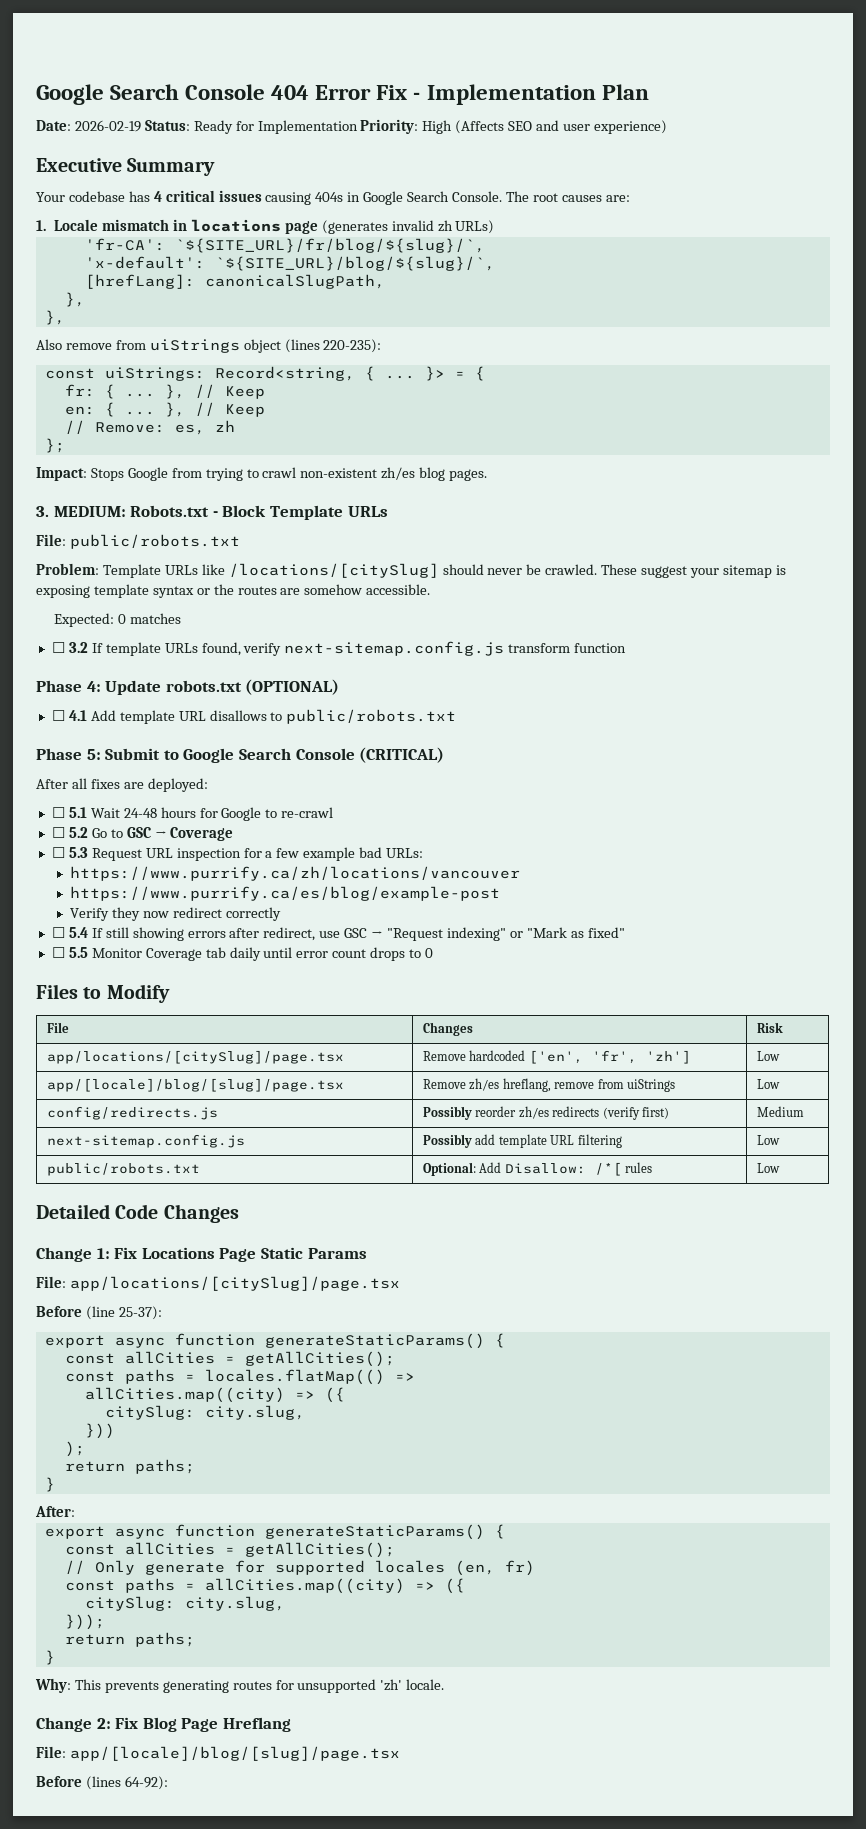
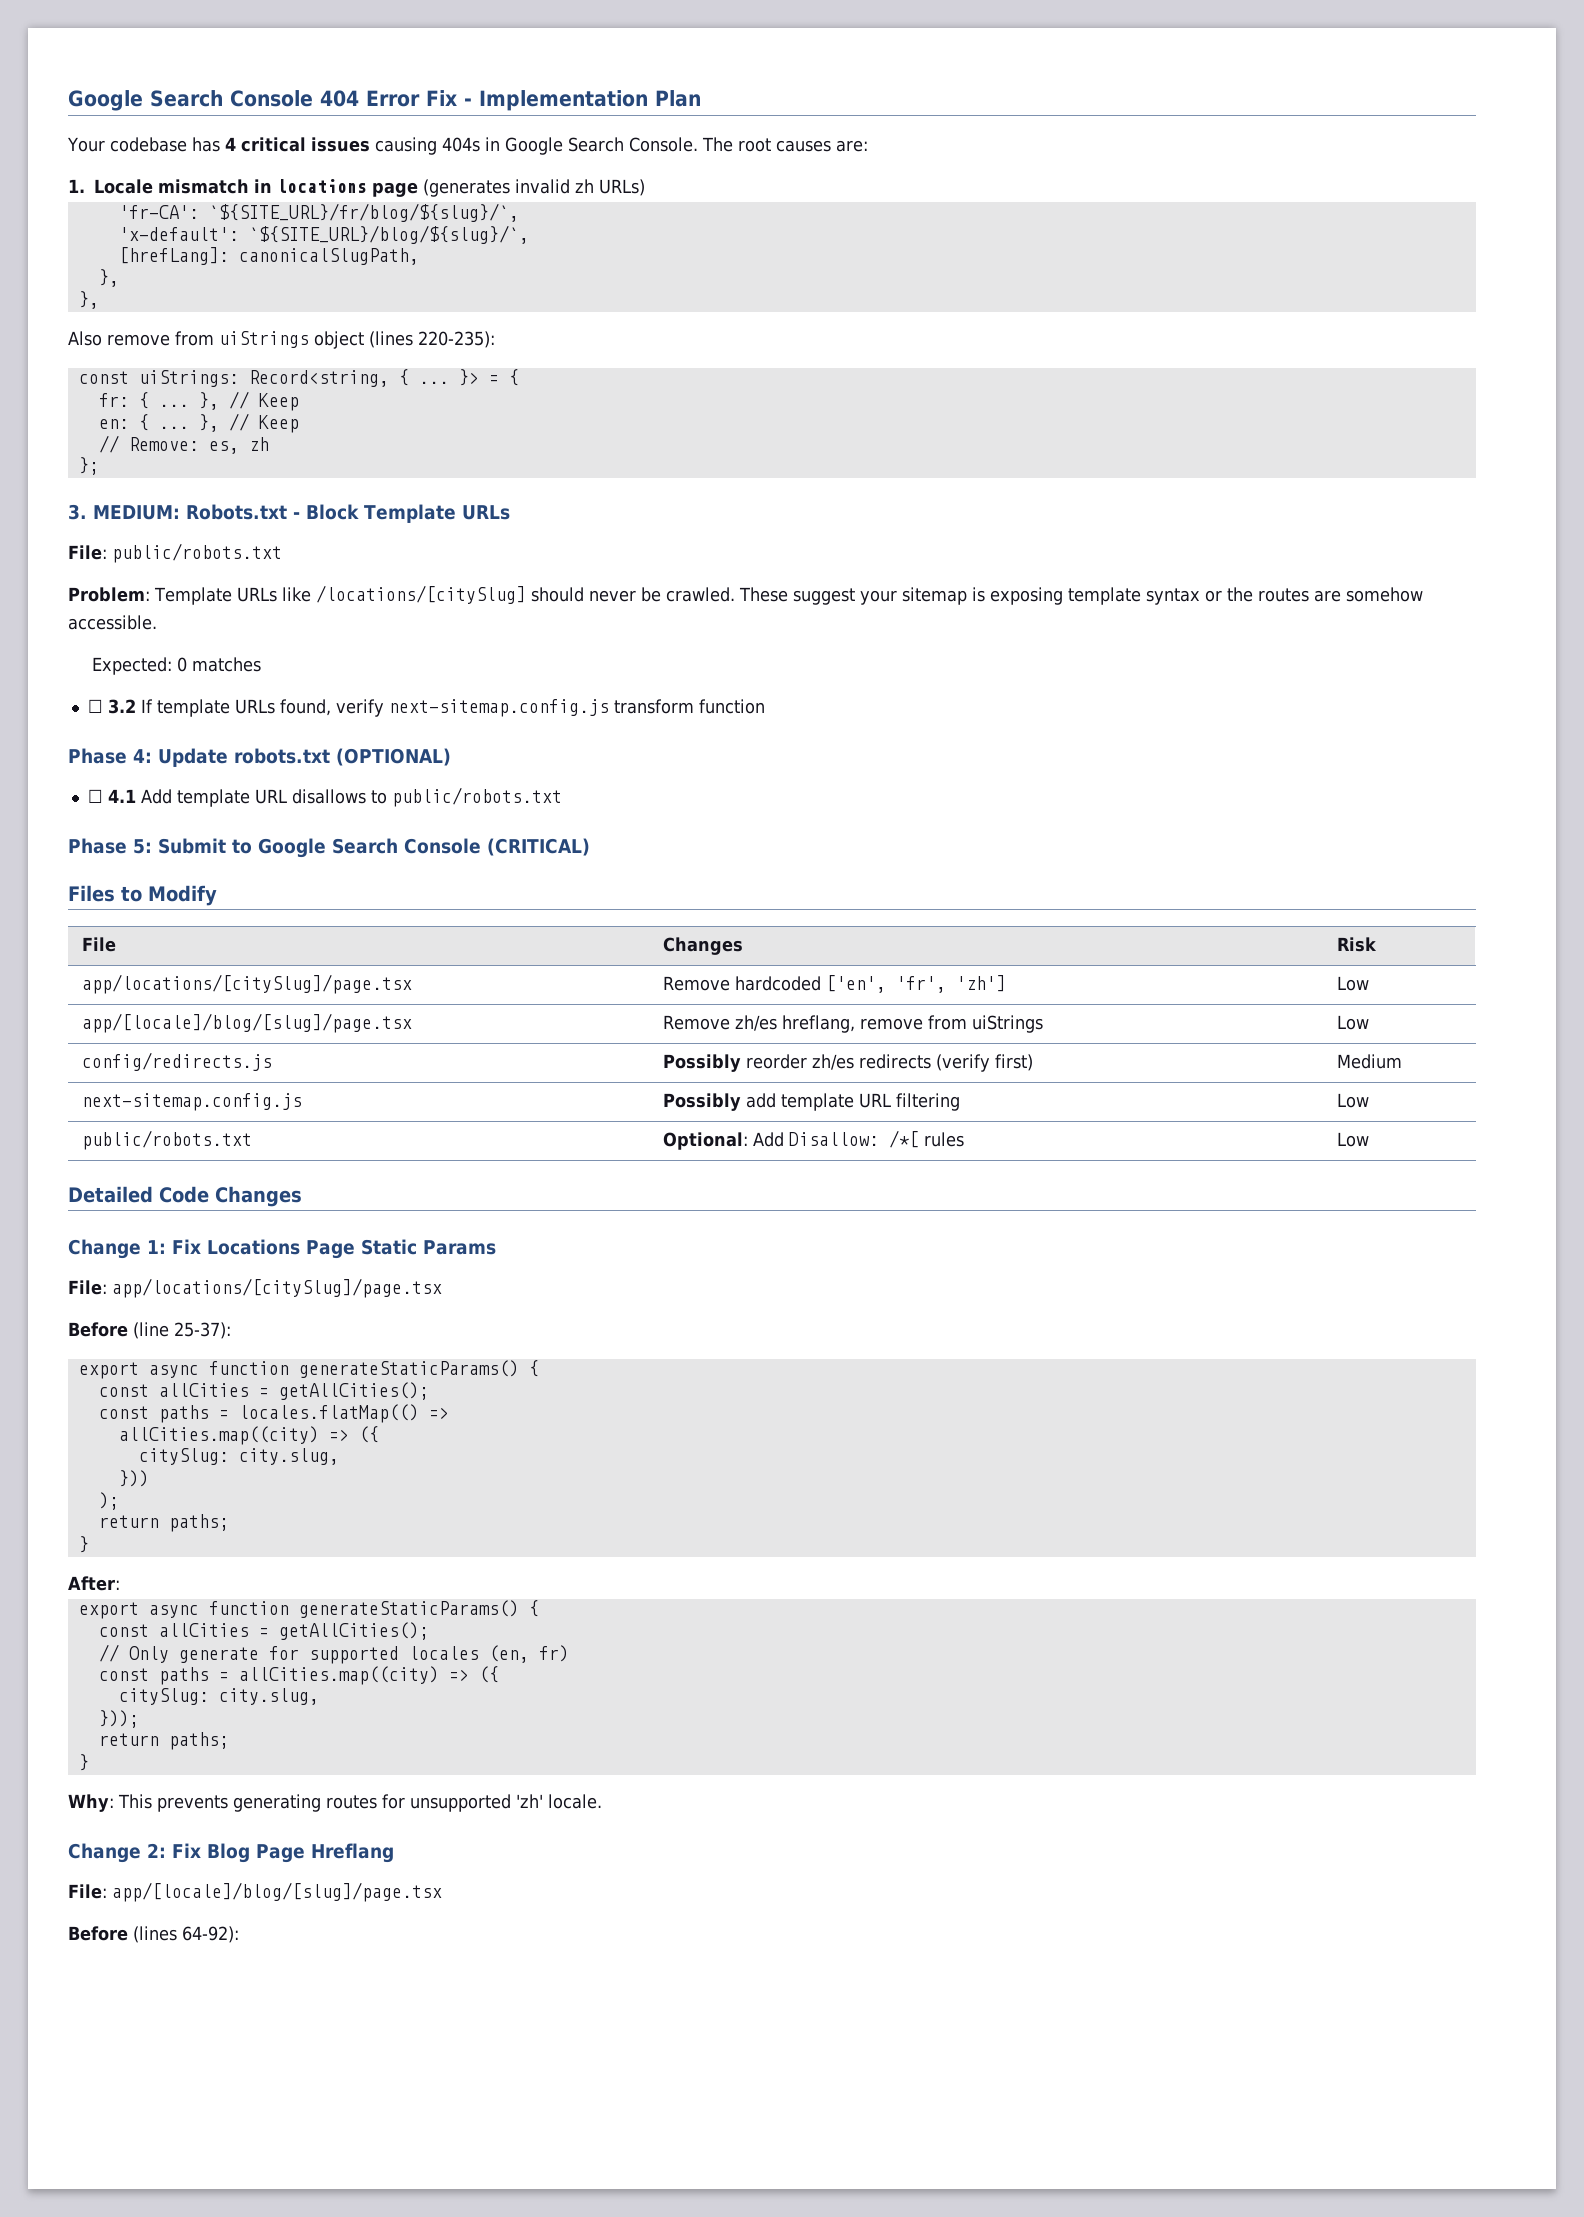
- Date: 2026-02-19 Status: Ready for Implementation Priority: High (Affects SEO and user experience)
- Executive Summary
- Impact: Stops Google from trying to crawl non-existent zh/es blog pages.
- After all fixes are deployed:
- ☐ 5.1 Wait 24-48 hours for Google to re-crawl
- ☐ 5.2 Go to GSC → Coverage
- ☐ 5.3 Request URL inspection for a few example bad URLs:
- https://www.purrify.ca/zh/locations/vancouver
- https://www.purrify.ca/es/blog/example-post
- Verify they now redirect correctly
- ☐ 5.4 If still showing errors after redirect, use GSC → "Request indexing" or "Mark as fixed"
- ☐ 5.5 Monitor Coverage tab daily until error count drops to 0

